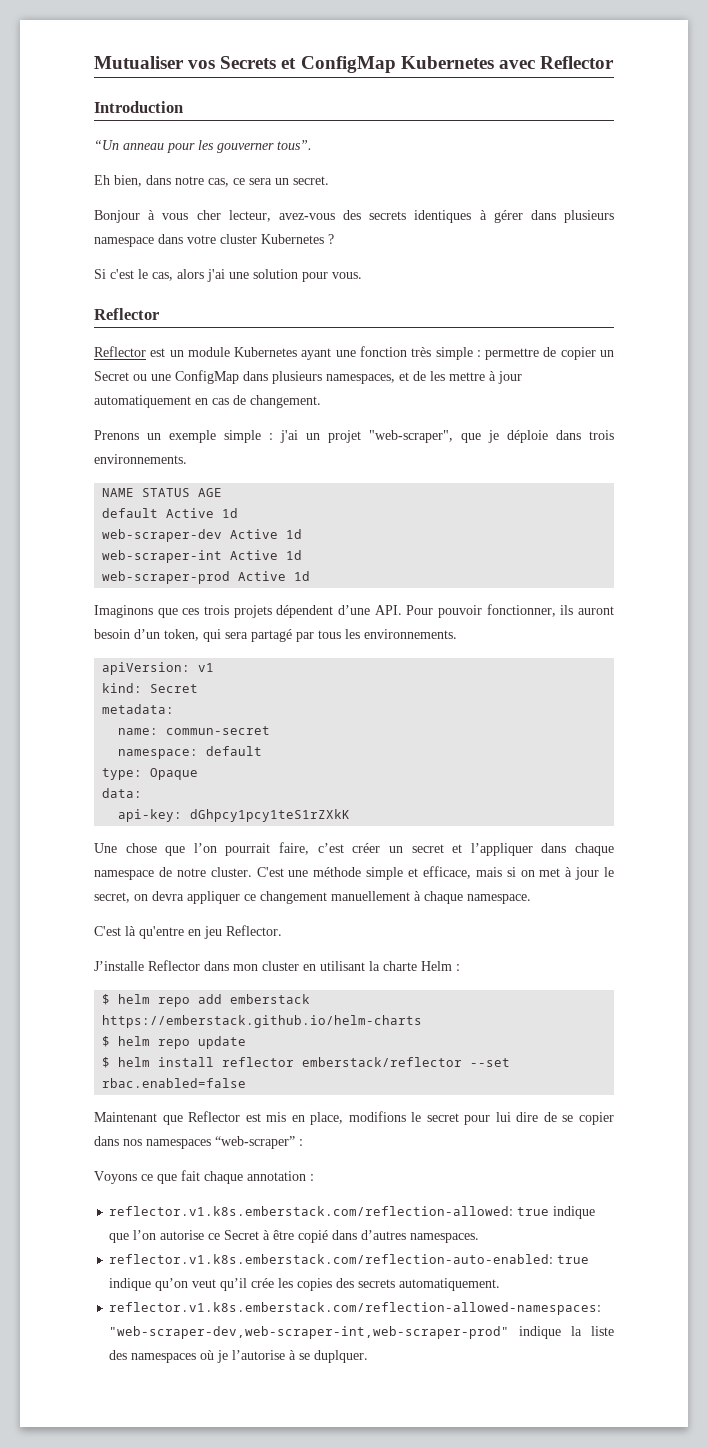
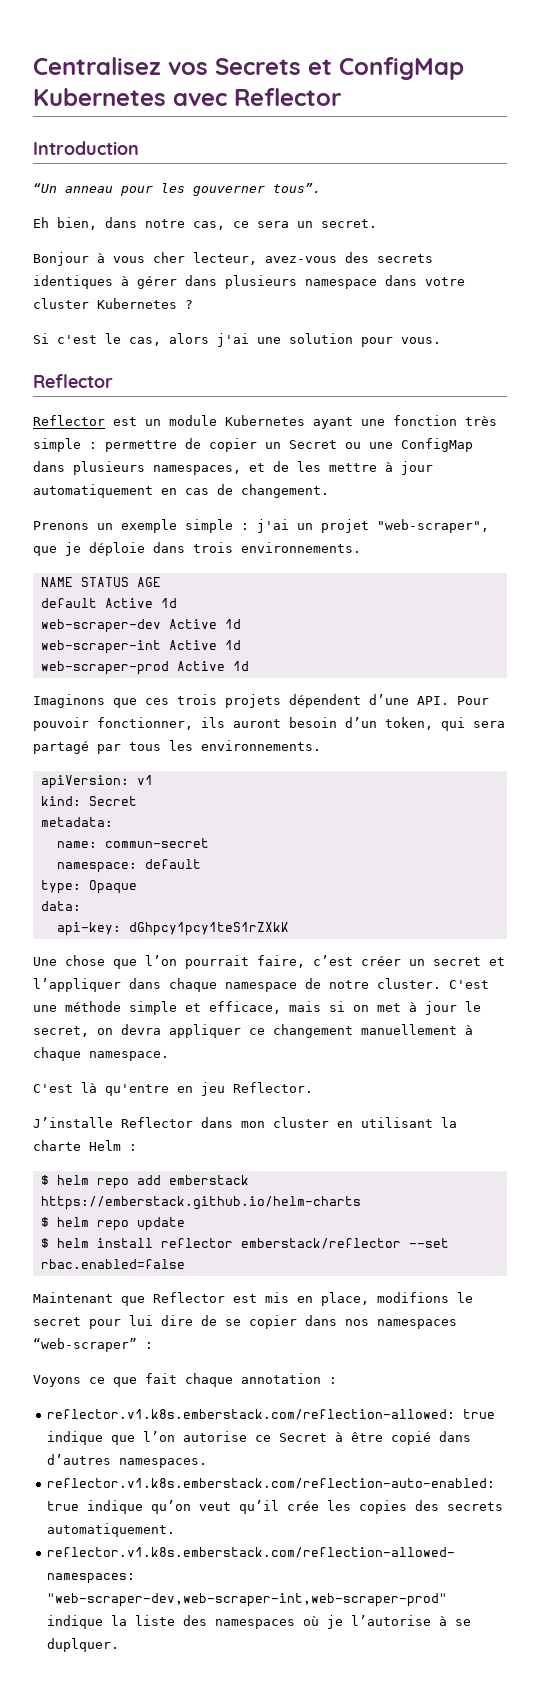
- Mutualiser vos Secrets et ConfigMap Kubernetes avec Reflector
+ Centralisez vos Secrets et ConfigMap Kubernetes avec Reflector

